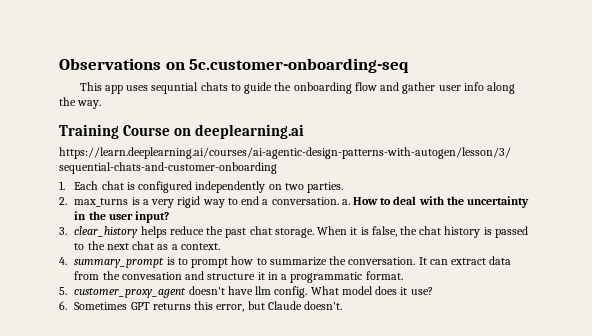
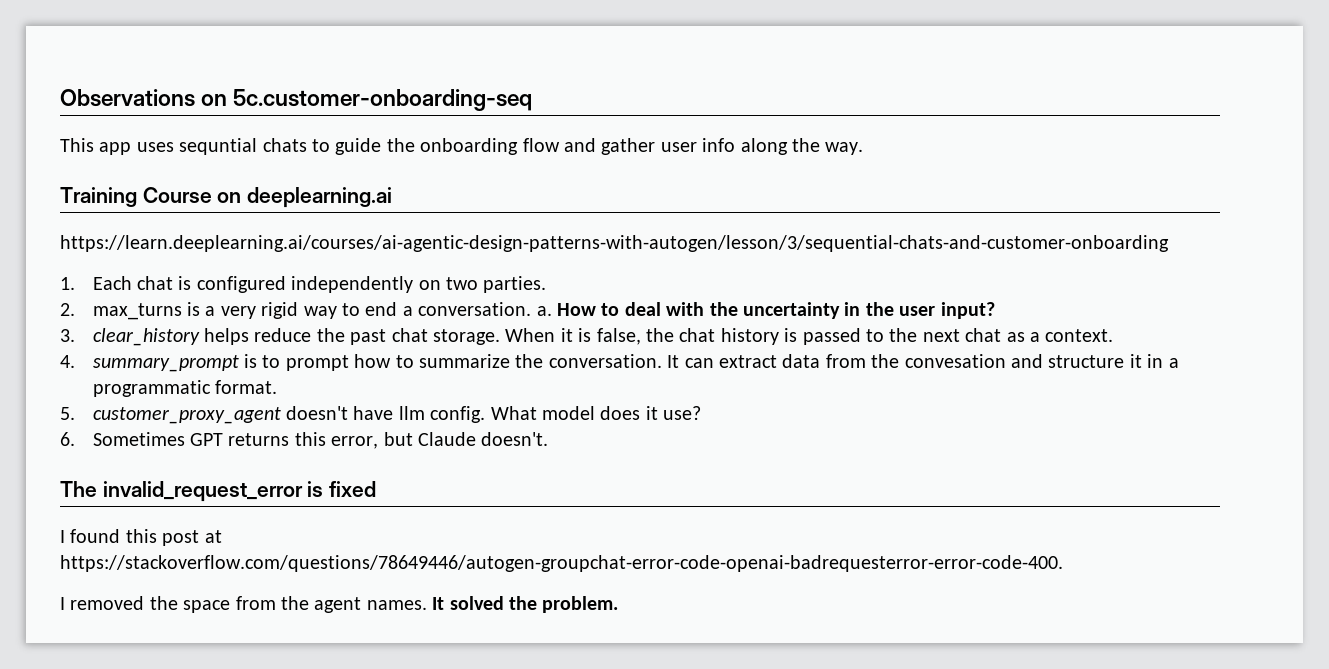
+ The invalid_request_error is fixed
+ I found this post at https://stackoverflow.com/questions/78649446/autogen-groupchat-error-code-openai-badrequesterror-error-code-400.
+ I removed the space from the agent names. It solved the problem.

